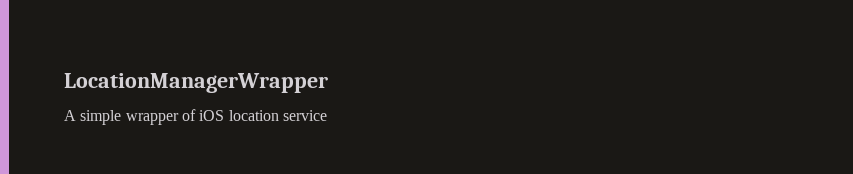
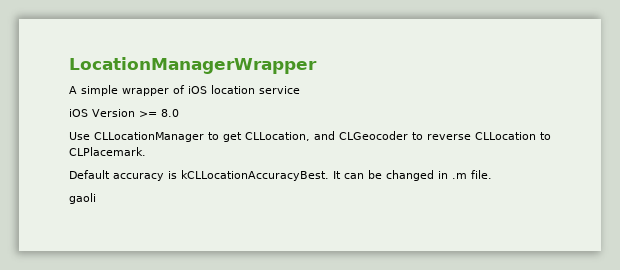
+ iOS Version >= 8.0
+ Use CLLocationManager to get CLLocation, and CLGeocoder to reverse CLLocation to CLPlacemark.
+ Default accuracy is kCLLocationAccuracyBest. It can be changed in .m file.
+ gaoli

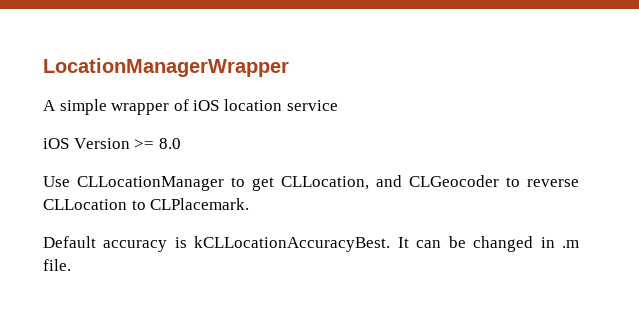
- gaoli

